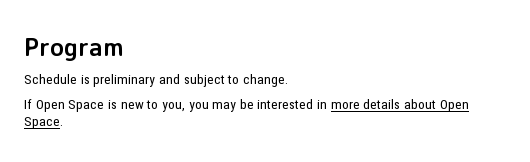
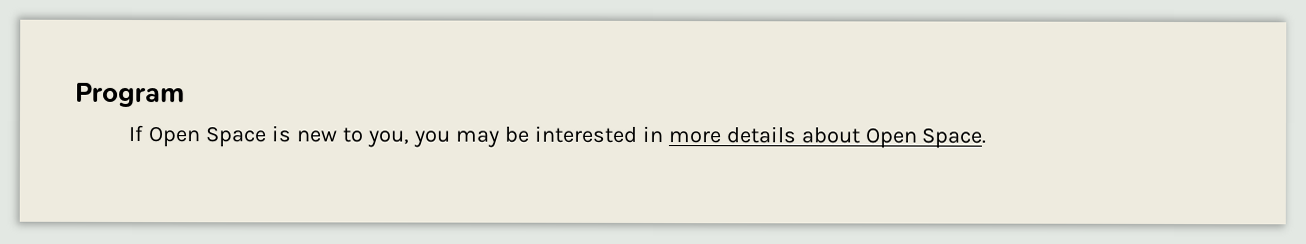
- Schedule is preliminary and subject to change.

